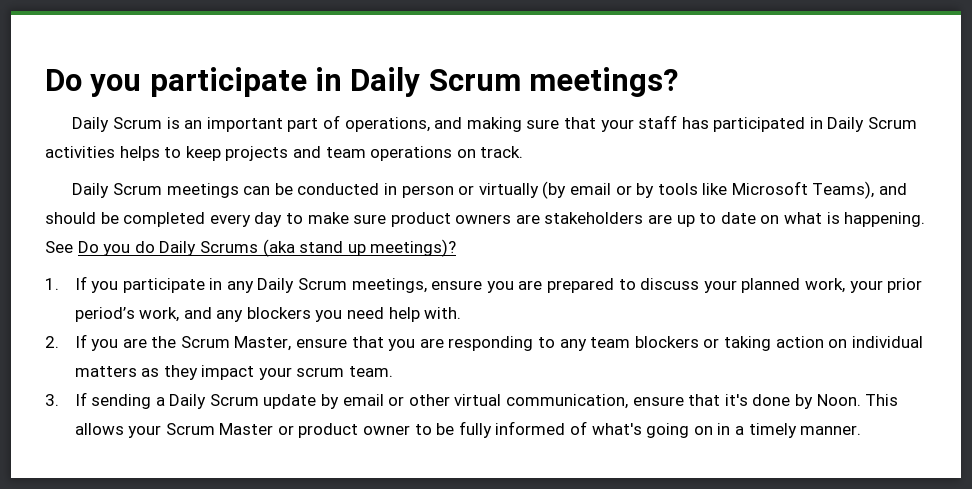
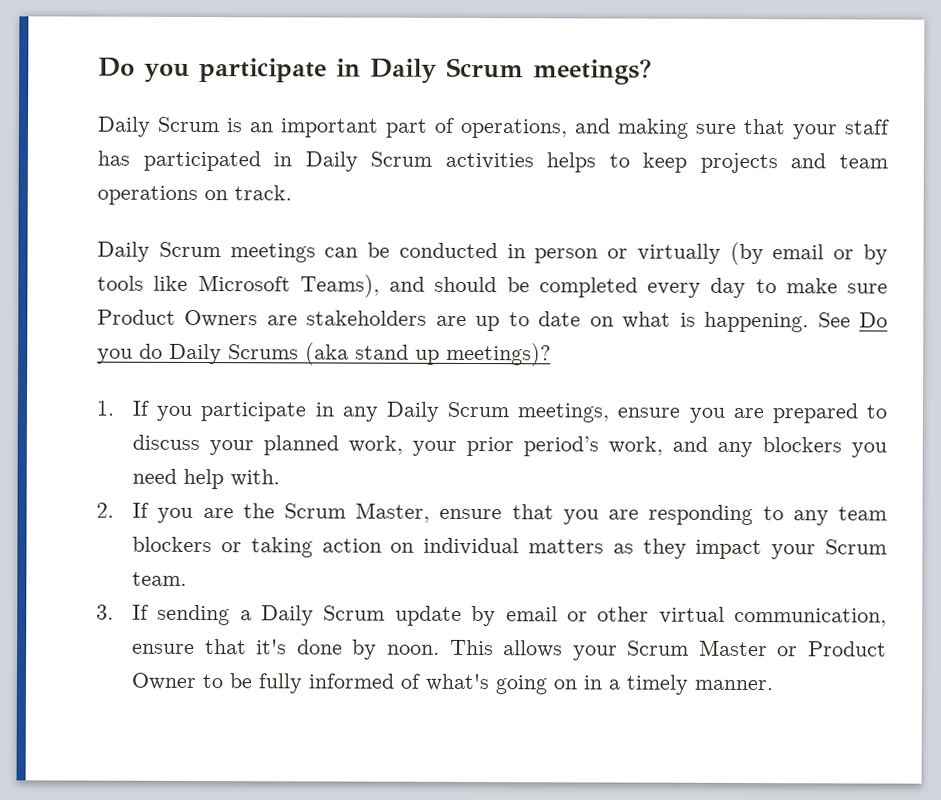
- Daily Scrum meetings can be conducted in person or virtually (by email or by tools like Microsoft Teams), and should be completed every day to make sure product owners are stakeholders are up to date on what is happening.
+ Daily Scrum meetings can be conducted in person or virtually (by email or by tools like Microsoft Teams), and should be completed every day to make sure Product Owners are stakeholders are up to date on what is happening.
- 2. If you are the Scrum Master, ensure that you are responding to any team blockers or taking action on individual matters as they impact your scrum team.
+ 2. If you are the Scrum Master, ensure that you are responding to any team blockers or taking action on individual matters as they impact your Scrum team.
- 3. If sending a Daily Scrum update by email or other virtual communication, ensure that it's done by Noon.
+ 3. If sending a Daily Scrum update by email or other virtual communication, ensure that it's done by noon.
- This allows your Scrum Master or product owner to be fully informed of what's going on in a timely manner.
+ This allows your Scrum Master or Product Owner to be fully informed of what's going on in a timely manner.

